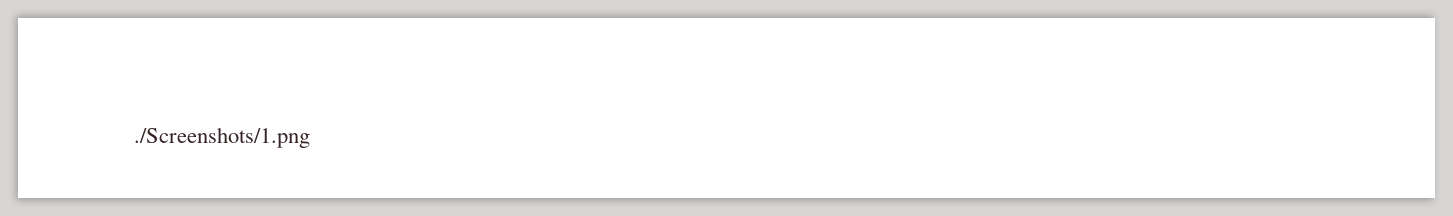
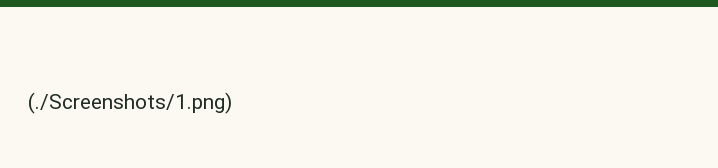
- ./Screenshots/1.png
+ (./Screenshots/1.png)

